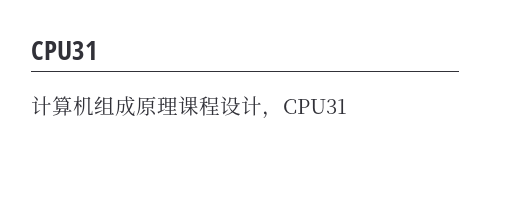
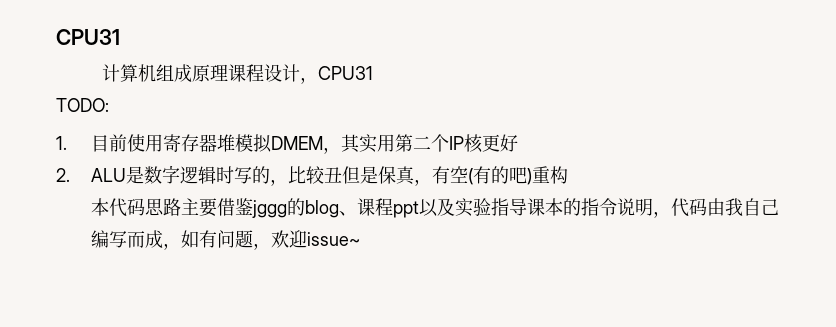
+ TODO:
+ 1.目前使用寄存器堆模拟DMEM，其实用第二个IP核更好
+ 2. ALU是数字逻辑时写的，比较丑但是保真，有空(有的吧)重构
+ 本代码思路主要借鉴jggg的blog、课程ppt以及实验指导课本的指令说明，代码由我自己编写而成，如有问题，欢迎issue~

